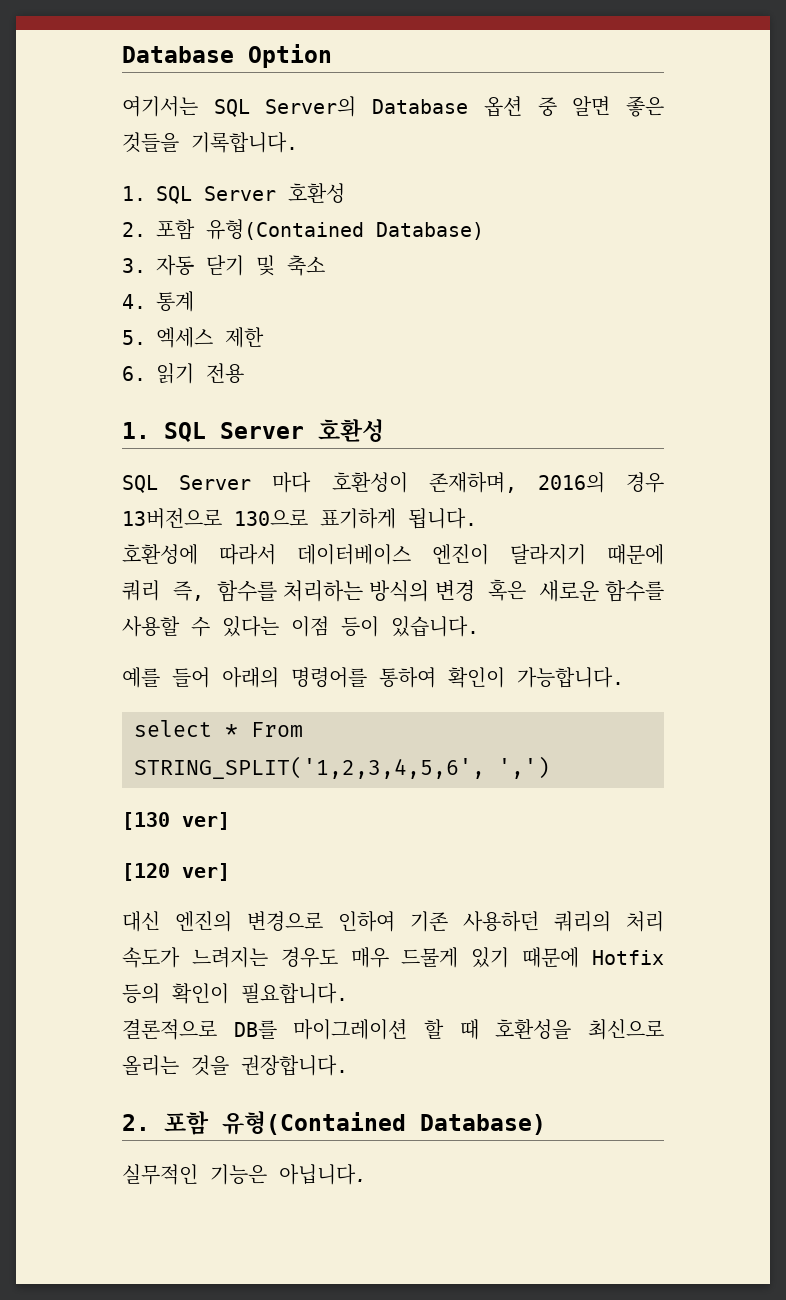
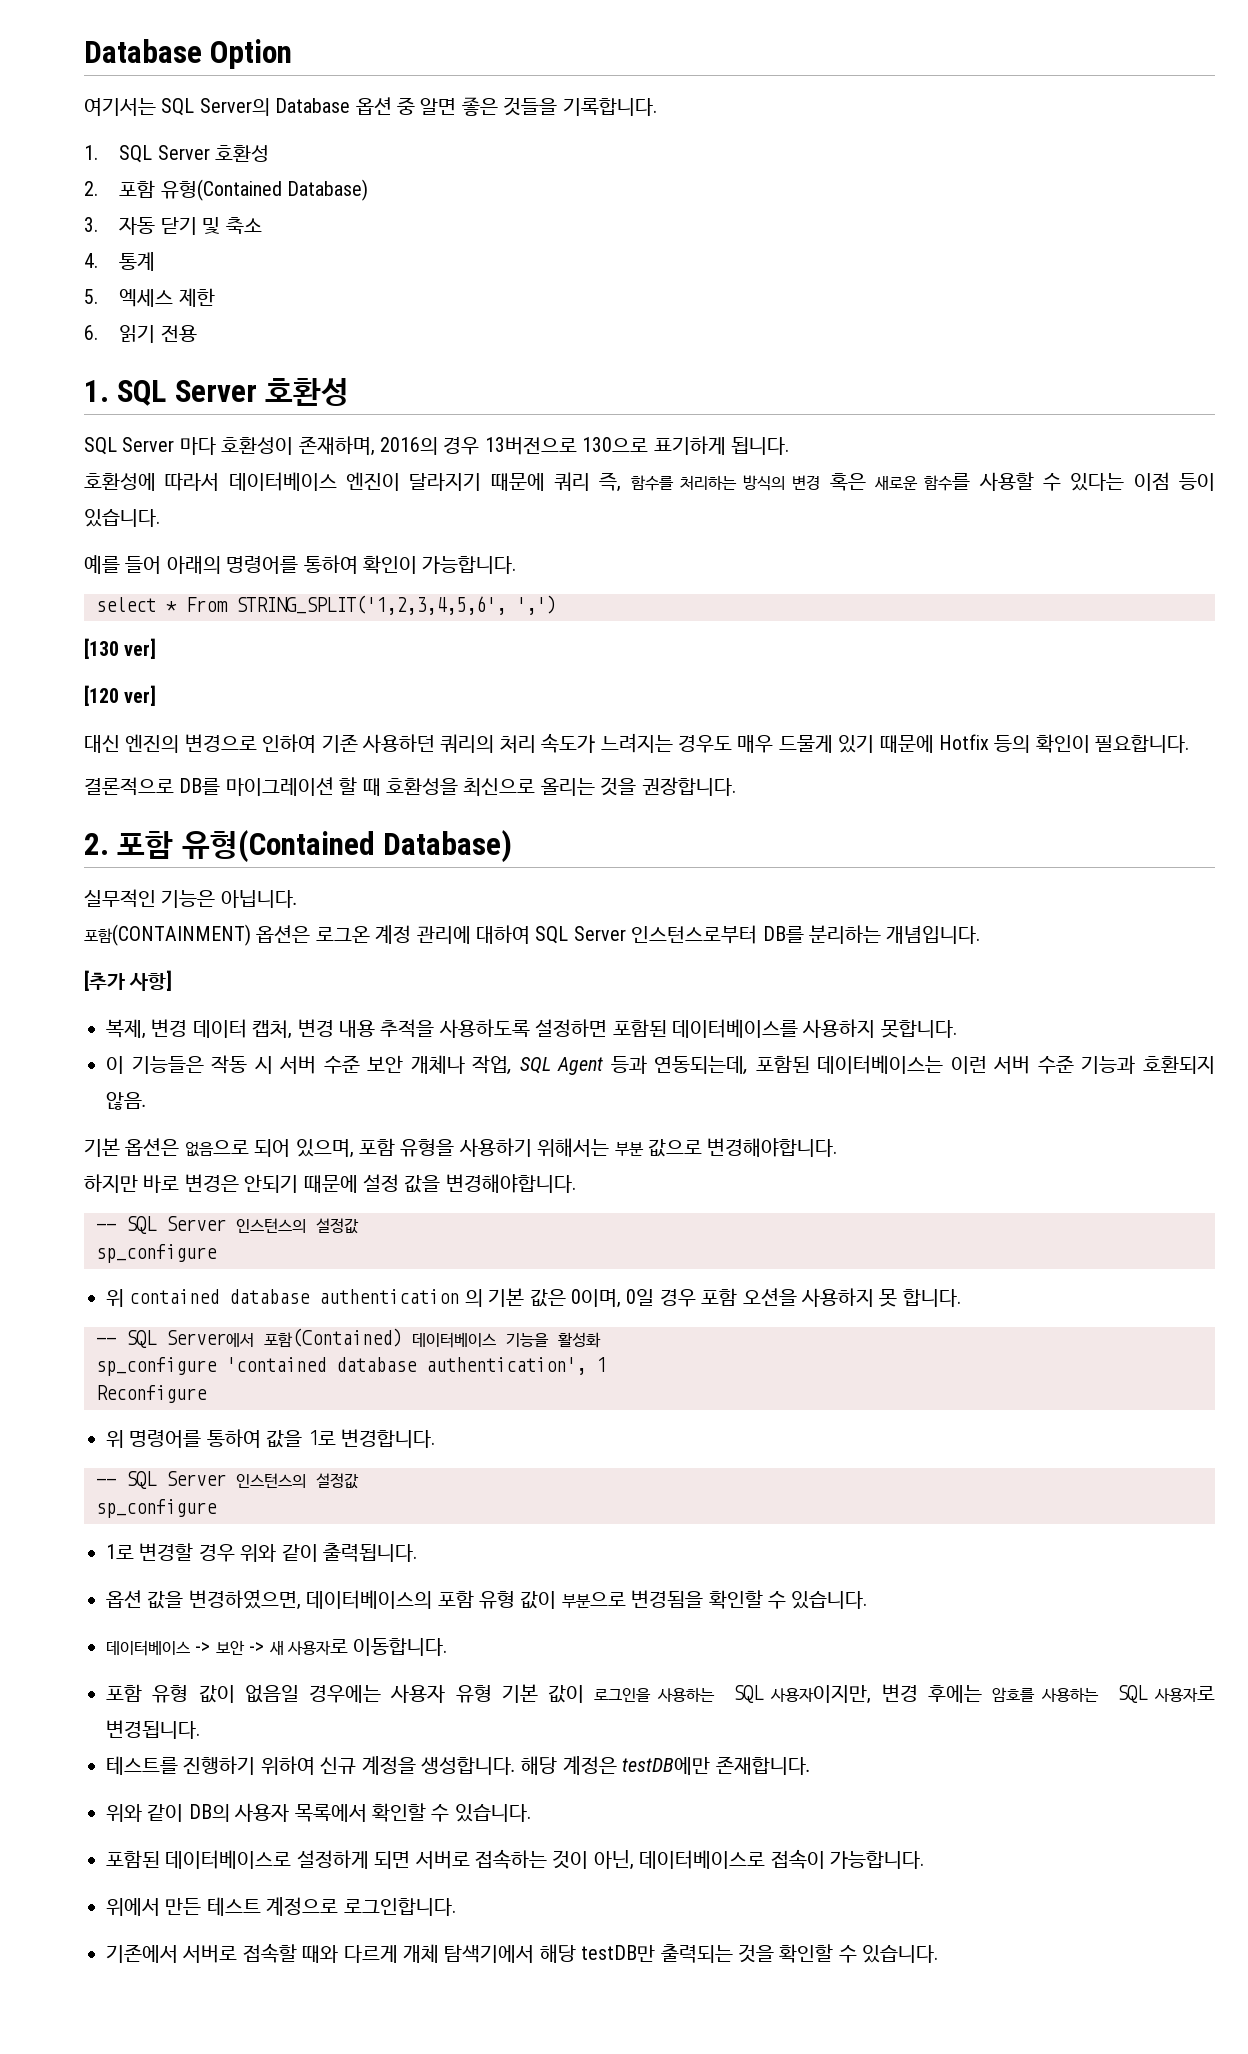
+ 포함(CONTAINMENT) 옵션은 로그온 계정 관리에 대하여 SQL Server 인스턴스로부터 DB를 분리하는 개념입니다.
+ [추가 사항]
+ 복제, 변경 데이터 캡처, 변경 내용 추적을 사용하도록 설정하면 포함된 데이터베이스를 사용하지 못합니다.
+ 이 기능들은 작동 시 서버 수준 보안 개체나 작업, SQL Agent 등과 연동되는데, 포함된 데이터베이스는 이런 서버 수준 기능과 호환되지 않음.
+ 기본 옵션은 없음으로 되어 있으며, 포함 유형을 사용하기 위해서는 부분 값으로 변경해야합니다.
+ 하지만 바로 변경은 안되기 때문에 설정 값을 변경해야합니다.
+ -- SQL Server 인스턴스의 설정값
+ sp_configure
+ 위 contained database authentication 의 기본 값은 0이며, 0일 경우 포함 오션을 사용하지 못 합니다.
+ -- SQL Server에서 포함(Contained) 데이터베이스 기능을 활성화
+ sp_configure 'contained database authentication', 1
+ Reconfigure
+ 위 명령어를 통하여 값을 1로 변경합니다.
+ -- SQL Server 인스턴스의 설정값
+ sp_configure
+ 1로 변경할 경우 위와 같이 출력됩니다.
+ 옵션 값을 변경하였으면, 데이터베이스의 포함 유형 값이 부분으로 변경됨을 확인할 수 있습니다.
+ 데이터베이스 -> 보안 -> 새 사용자로 이동합니다.
+ 포함 유형 값이 없음일 경우에는 사용자 유형 기본 값이 로그인을 사용하는 SQL 사용자이지만, 변경 후에는 암호를 사용하는 SQL 사용자로 변경됩니다.
+ 테스트를 진행하기 위하여 신규 계정을 생성합니다. 해당 계정은 testDB에만 존재합니다.
+ 위와 같이 DB의 사용자 목록에서 확인할 수 있습니다.
+ 포함된 데이터베이스로 설정하게 되면 서버로 접속하는 것이 아닌, 데이터베이스로 접속이 가능합니다.
+ 위에서 만든 테스트 계정으로 로그인합니다.
+ 기존에서 서버로 접속할 때와 다르게 개체 탐색기에서 해당 testDB만 출력되는 것을 확인할 수 있습니다.

